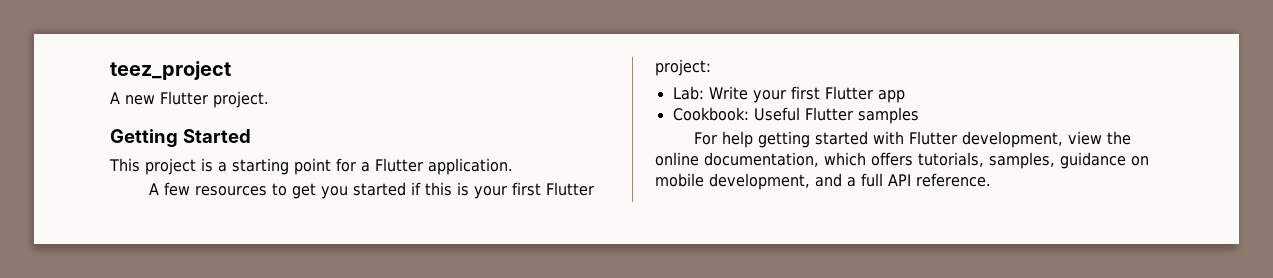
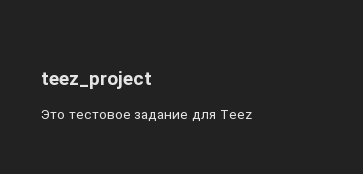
- A new Flutter project.
- Getting Started
- This project is a starting point for a Flutter application.
- A few resources to get you started if this is your first Flutter project:
- Lab: Write your first Flutter app
- Cookbook: Useful Flutter samples
- For help getting started with Flutter development, view the online documentation, which offers tutorials, samples, guidance on mobile development, and a full API reference.
+ Это тестовое задание для Teez

